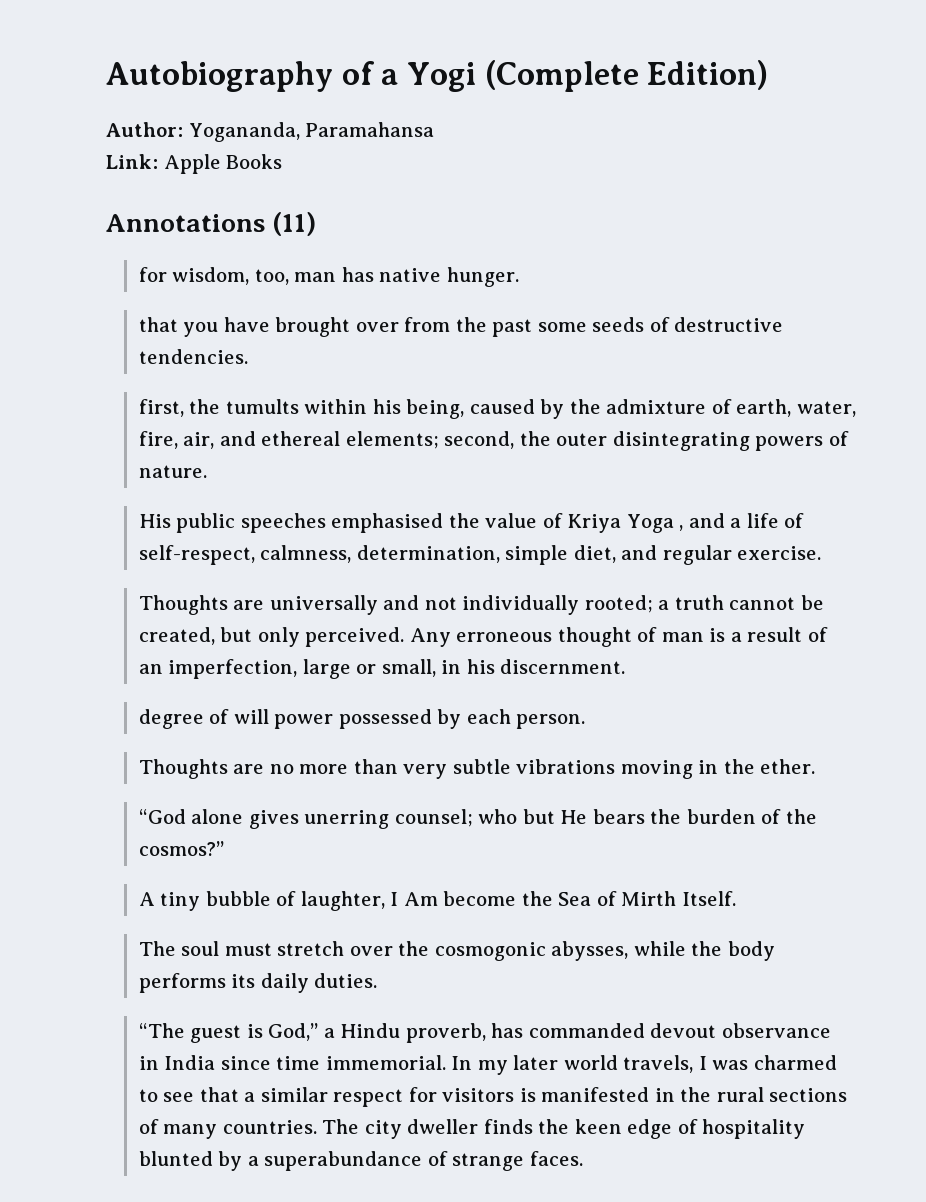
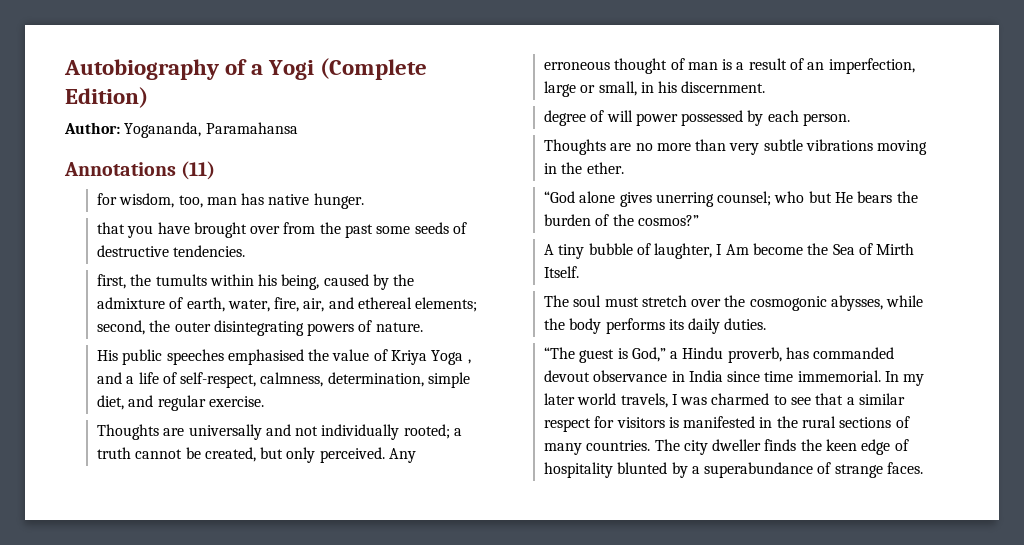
- Link: Apple Books

